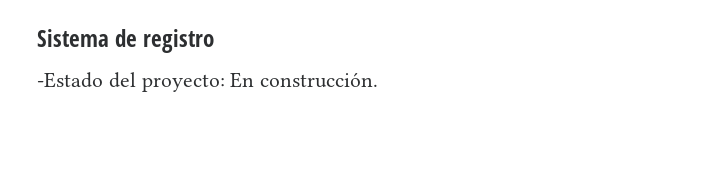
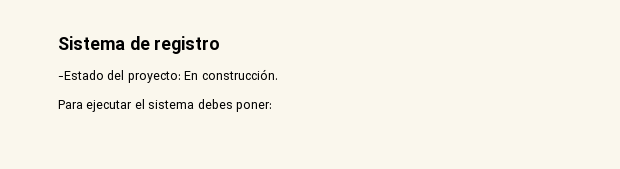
+ Para ejecutar el sistema debes poner:

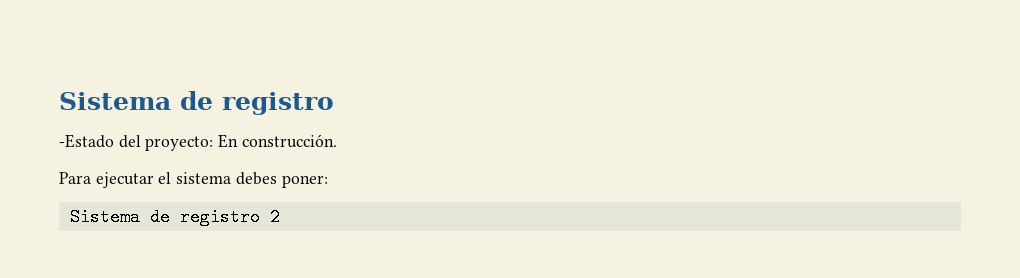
+ Sistema de registro 2

